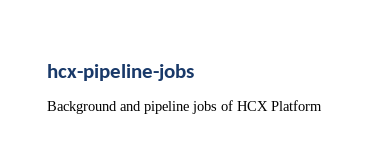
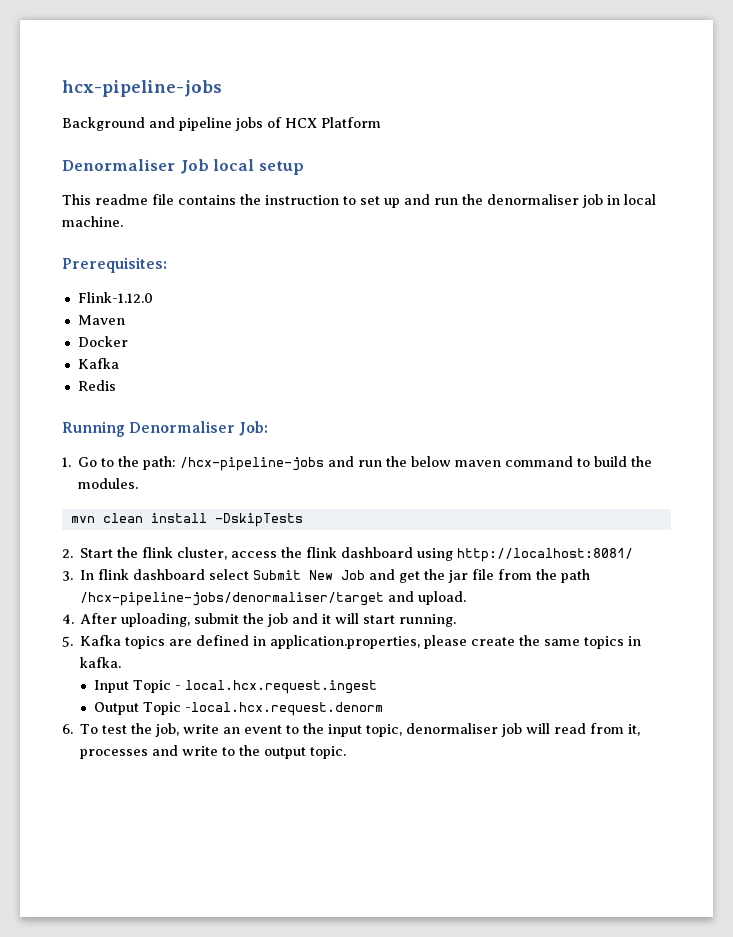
+ Denormaliser Job local setup
+ This readme file contains the instruction to set up and run the denormaliser job in local machine.
+ Prerequisites:
+ Flink-1.12.0
+ Maven
+ Docker
+ Kafka
+ Redis
+ Running Denormaliser Job:
+ 1. Go to the path: /hcx-pipeline-jobs and run the below maven command to build the modules.
+ mvn clean install -DskipTests
+ 2. Start the flink cluster, access the flink dashboard using http://localhost:8081/
+ 3. In flink dashboard select Submit New Job and get the jar file from the path /hcx-pipeline-jobs/denormaliser/target and upload.
+ 4. After uploading, submit the job and it will start running.
+ 5. Kafka topics are defined in application.properties, please create the same topics in kafka.
+ Input Topic - local.hcx.request.ingest
+ Output Topic -local.hcx.request.denorm
+ 6. To test the job, write an event to the input topic, denormaliser job will read from it, processes and write to the output topic.

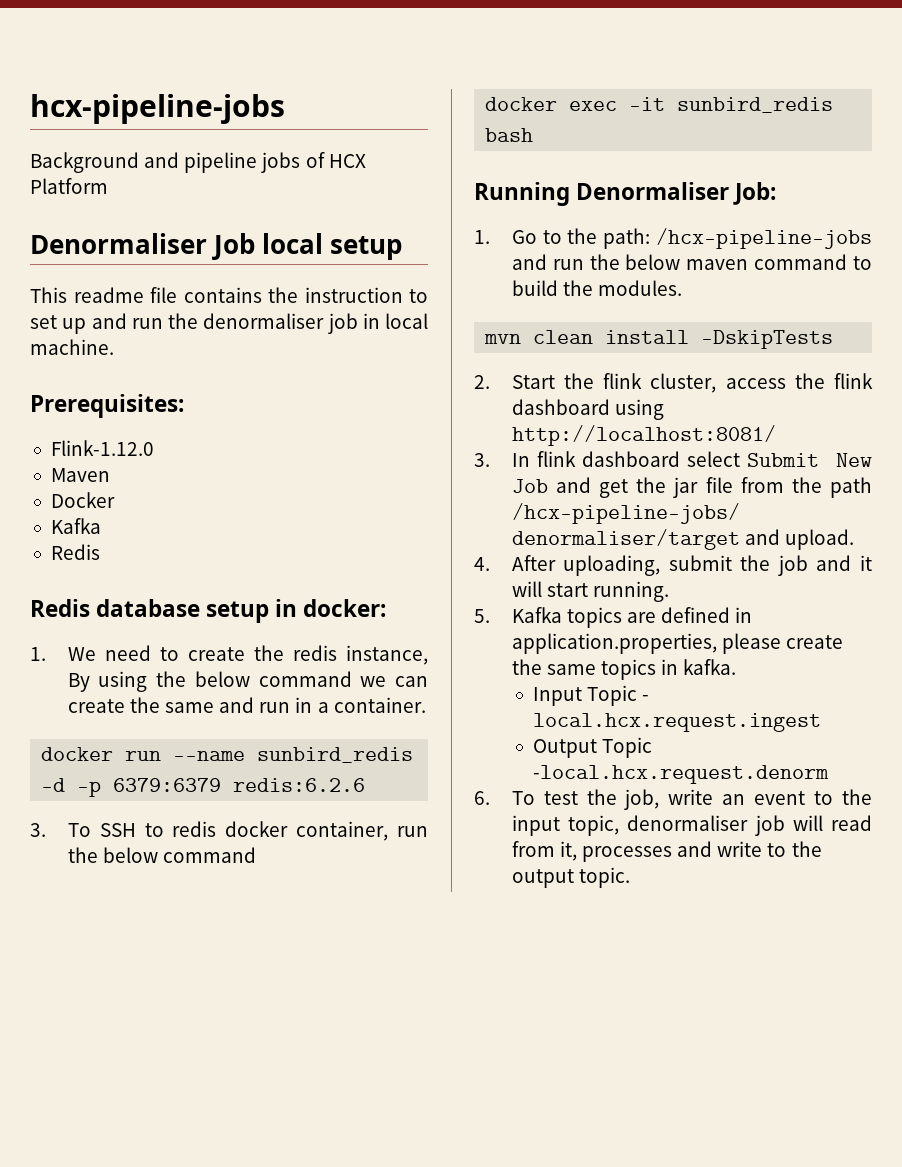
+ Redis database setup in docker:
+ 1. We need to create the redis instance, By using the below command we can create the same and run in a container.
+ docker run --name sunbird_redis -d -p 6379:6379 redis:6.2.6
+ 3. To SSH to redis docker container, run the below command
+ docker exec -it sunbird_redis bash

